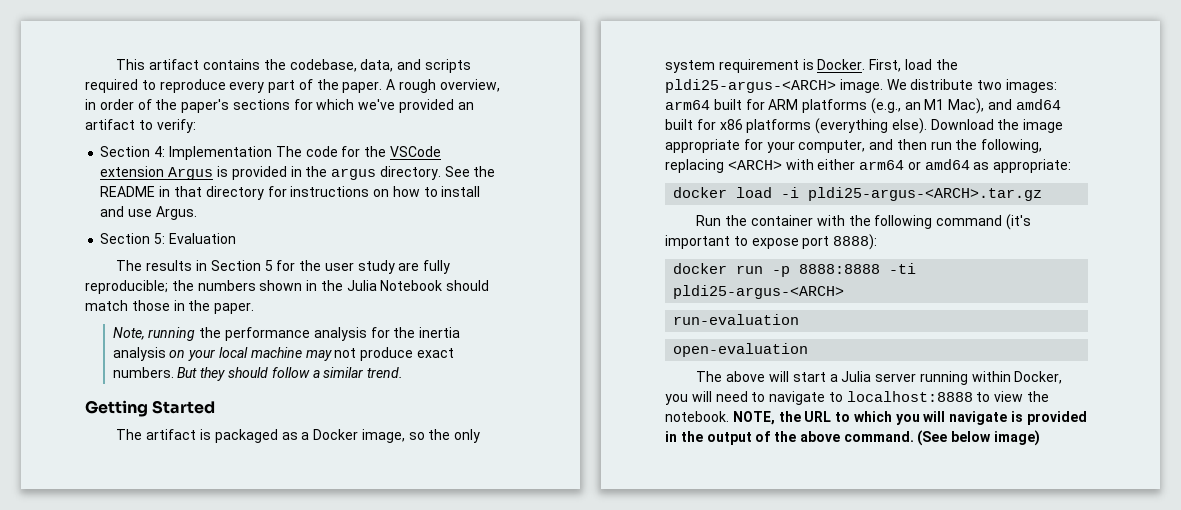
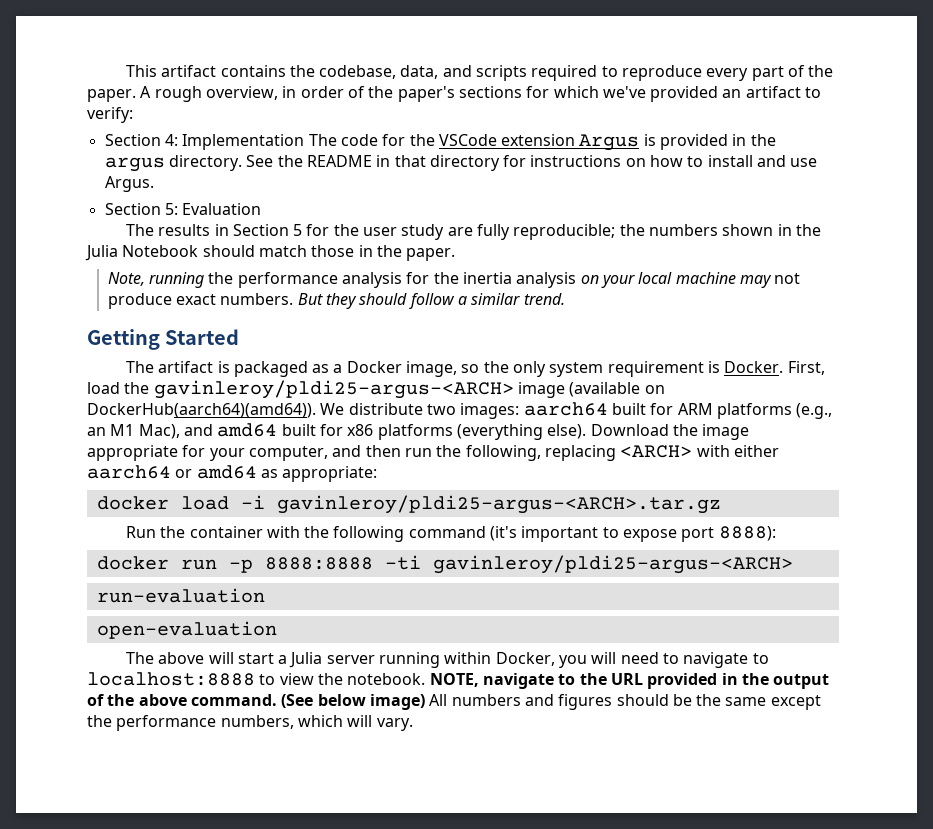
- First, load the pldi25-argus-<ARCH> image.
+ First, load the gavinleroy/pldi25-argus-<ARCH> image (available on DockerHub(aarch64)(amd64)).
- We distribute two images: arm64 built for ARM platforms (e.g., an M1 Mac), and amd64 built for x86 platforms (everything else).
+ We distribute two images: aarch64 built for ARM platforms (e.g., an M1 Mac), and amd64 built for x86 platforms (everything else).
- Download the image appropriate for your computer, and then run the following, replacing <ARCH> with either arm64 or amd64 as appropriate:
+ Download the image appropriate for your computer, and then run the following, replacing <ARCH> with either aarch64 or amd64 as appropriate:
- docker load -i pldi25-argus-<ARCH>.tar.gz
+ docker load -i gavinleroy/pldi25-argus-<ARCH>.tar.gz
- docker run -p 8888:8888 -ti pldi25-argus-<ARCH>
+ docker run -p 8888:8888 -ti gavinleroy/pldi25-argus-<ARCH>
- NOTE, the URL to which you will navigate is provided in the output of the above command.
+ NOTE, navigate to the URL provided in the output of the above command.
- (See below image)
+ (See below image) All numbers and figures should be the same except the performance numbers, which will vary.

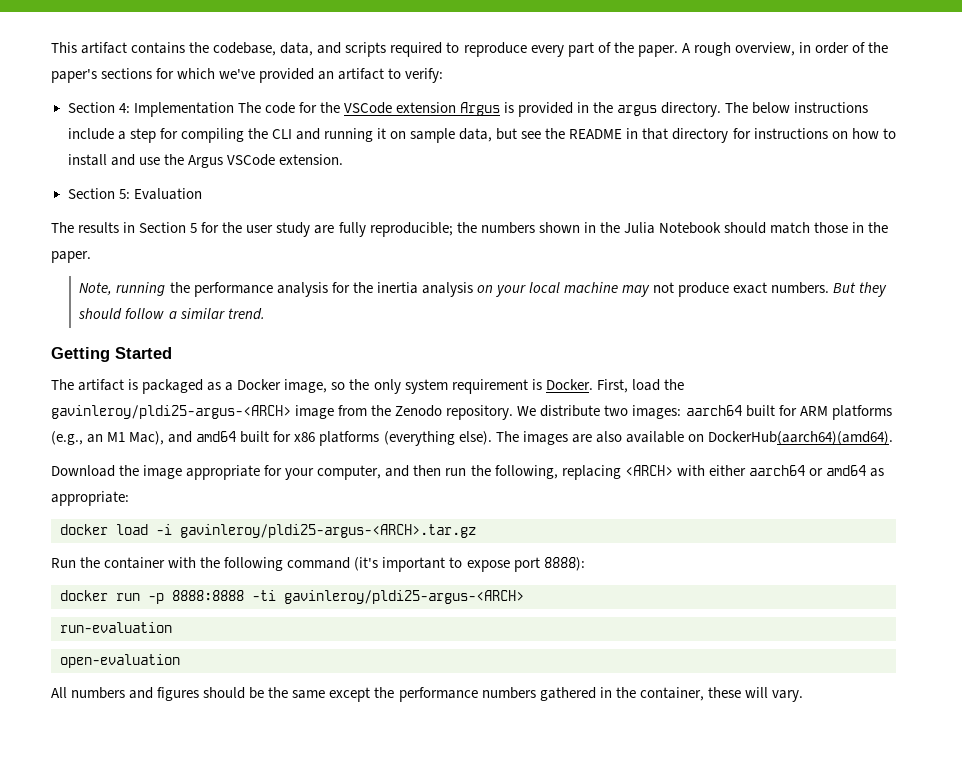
- See the README in that directory for instructions on how to install and use Argus.
+ The below instructions include a step for compiling the CLI and running it on sample data, but see the README in that directory for instructions on how to install and use the Argus VSCode extension.
- First, load the gavinleroy/pldi25-argus-<ARCH> image (available on DockerHub(aarch64)(amd64)).
+ First, load the gavinleroy/pldi25-argus-<ARCH> image from the Zenodo repository.
- We distribute two images: aarch64 built for ARM platforms (e.g., an M1 Mac), and amd64 built for x86 platforms (everything else). Download the image appropriate for your computer, and then run the following, replacing <ARCH> with either aarch64 or amd64 as appropriate:
+ We distribute two images: aarch64 built for ARM platforms (e.g., an M1 Mac), and amd64 built for x86 platforms (everything else). The images are also available on DockerHub(aarch64)(amd64).
+ Download the image appropriate for your computer, and then run the following, replacing <ARCH> with either aarch64 or amd64 as appropriate:
- The above will start a Julia server running within Docker, you will need to navigate to localhost:8888 to view the notebook. NOTE, navigate to the URL provided in the output of the above command. (See below image) All numbers and figures should be the same except the performance numbers, which will vary.
+ All numbers and figures should be the same except the performance numbers gathered in the container, these will vary.

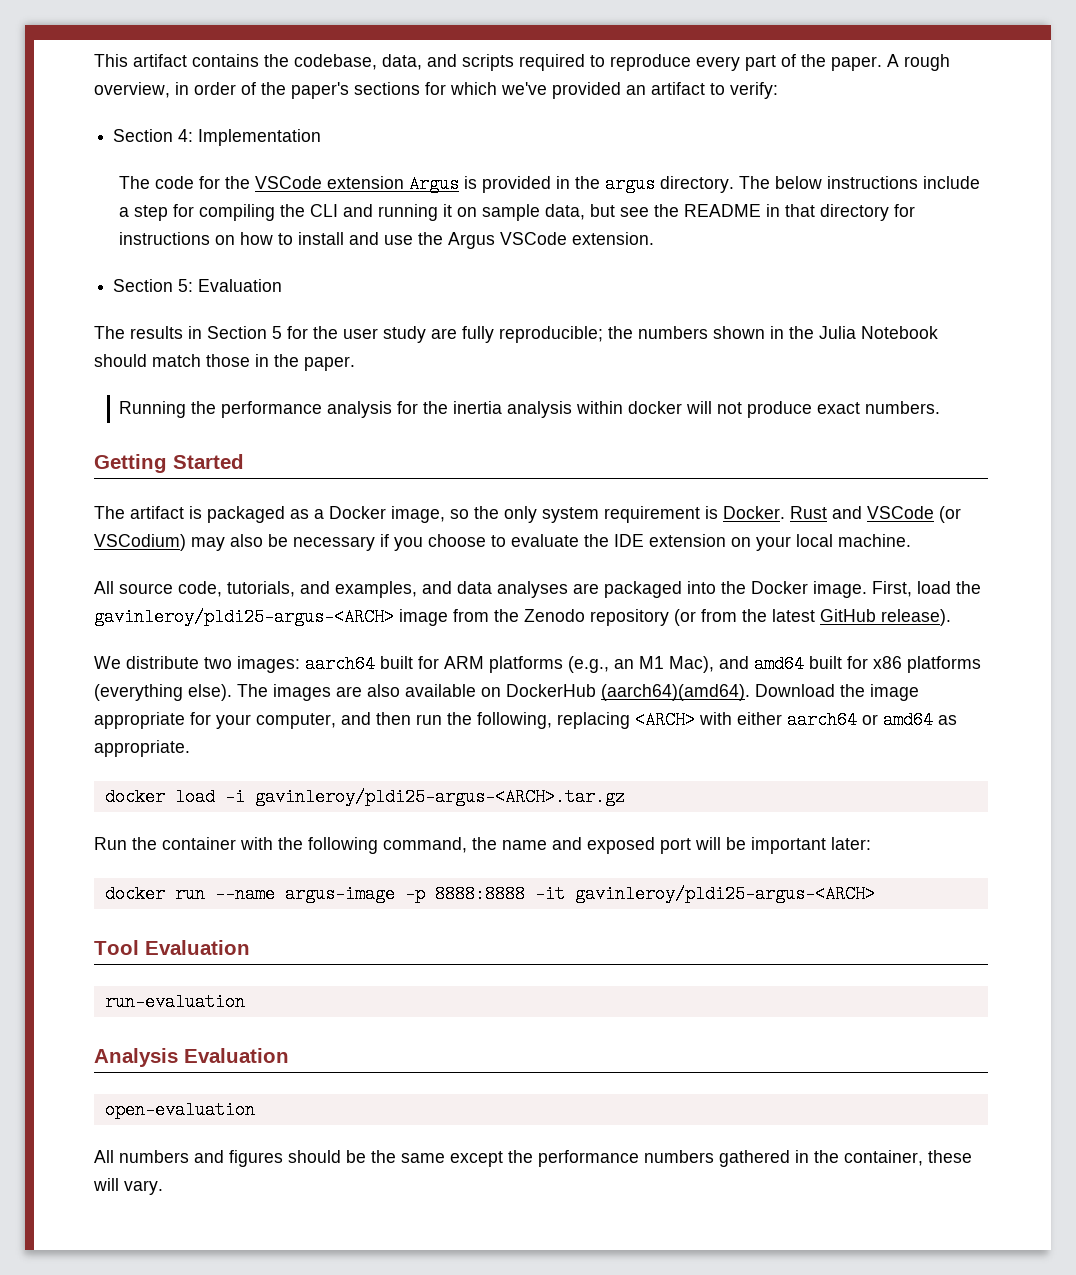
- Section 4: Implementation The code for the VSCode extension Argus is provided in the argus directory.
+ Section 4: Implementation
+ The code for the VSCode extension Argus is provided in the argus directory.
- Note, running the performance analysis for the inertia analysis on your local machine may not produce exact numbers. But they should follow a similar trend.
+ Running the performance analysis for the inertia analysis within docker will not produce exact numbers.
+ Rust and VSCode (or VSCodium) may also be necessary if you choose to evaluate the IDE extension on your local machine.
+ All source code, tutorials, and examples, and data analyses are packaged into the Docker image.
- First, load the gavinleroy/pldi25-argus-<ARCH> image from the Zenodo repository. We distribute two images: aarch64 built for ARM platforms (e.g., an M1 Mac), and amd64 built for x86 platforms (everything else).
+ First, load the gavinleroy/pldi25-argus-<ARCH> image from the Zenodo repository (or from the latest GitHub release).
+ We distribute two images: aarch64 built for ARM platforms (e.g., an M1 Mac), and amd64 built for x86 platforms (everything else).
- The images are also available on DockerHub(aarch64)(amd64).
- Download the image appropriate for your computer, and then run the following, replacing <ARCH> with either aarch64 or amd64 as appropriate:
+ The images are also available on DockerHub (aarch64)(amd64). Download the image appropriate for your computer, and then run the following, replacing <ARCH> with either aarch64 or amd64 as appropriate.
- Run the container with the following command (it's important to expose port 8888):
+ Run the container with the following command, the name and exposed port will be important later:
- docker run -p 8888:8888 -ti gavinleroy/pldi25-argus-<ARCH>
+ docker run --name argus-image -p 8888:8888 -it gavinleroy/pldi25-argus-<ARCH>
+ Tool Evaluation
+ Analysis Evaluation

